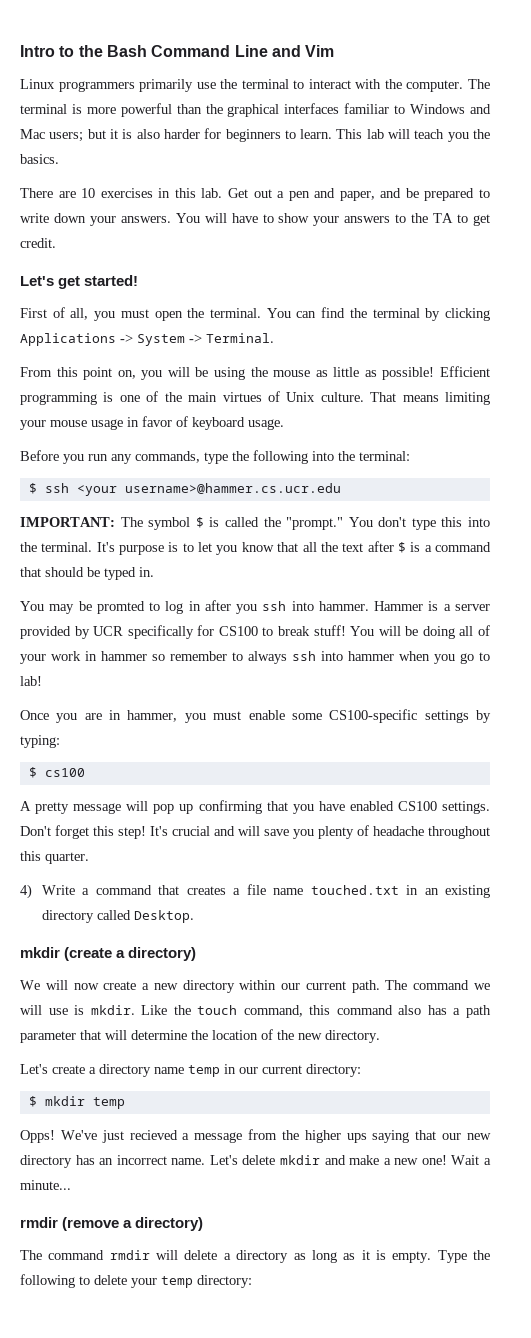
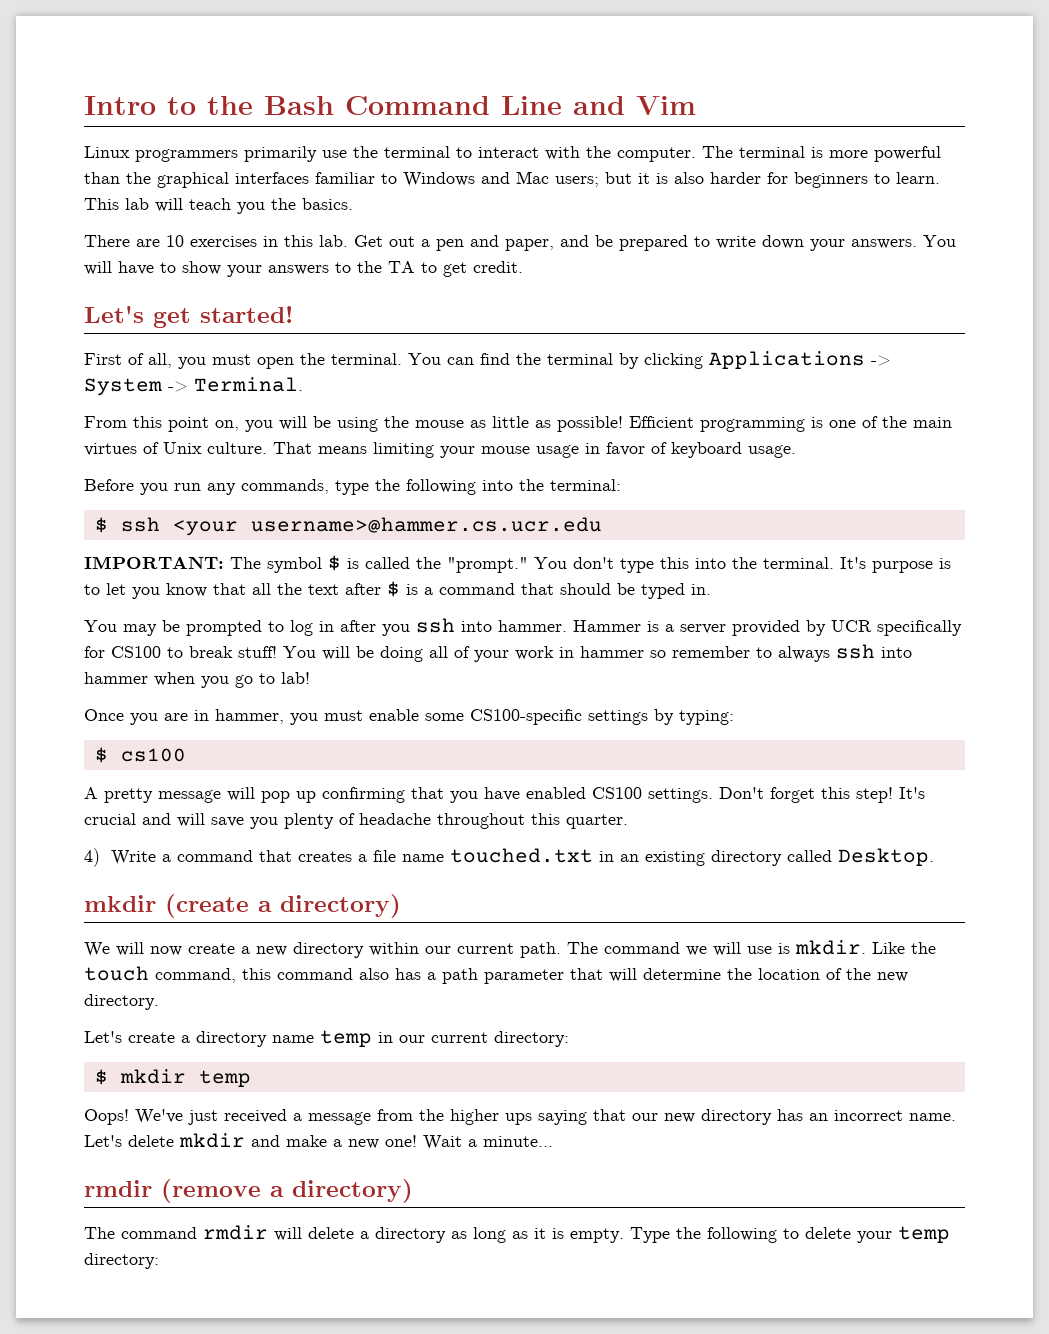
- You may be promted to log in after you ssh into hammer.
+ You may be prompted to log in after you ssh into hammer.
- Opps!
+ Oops!
- We've just recieved a message from the higher ups saying that our new directory has an incorrect name.
+ We've just received a message from the higher ups saying that our new directory has an incorrect name.

